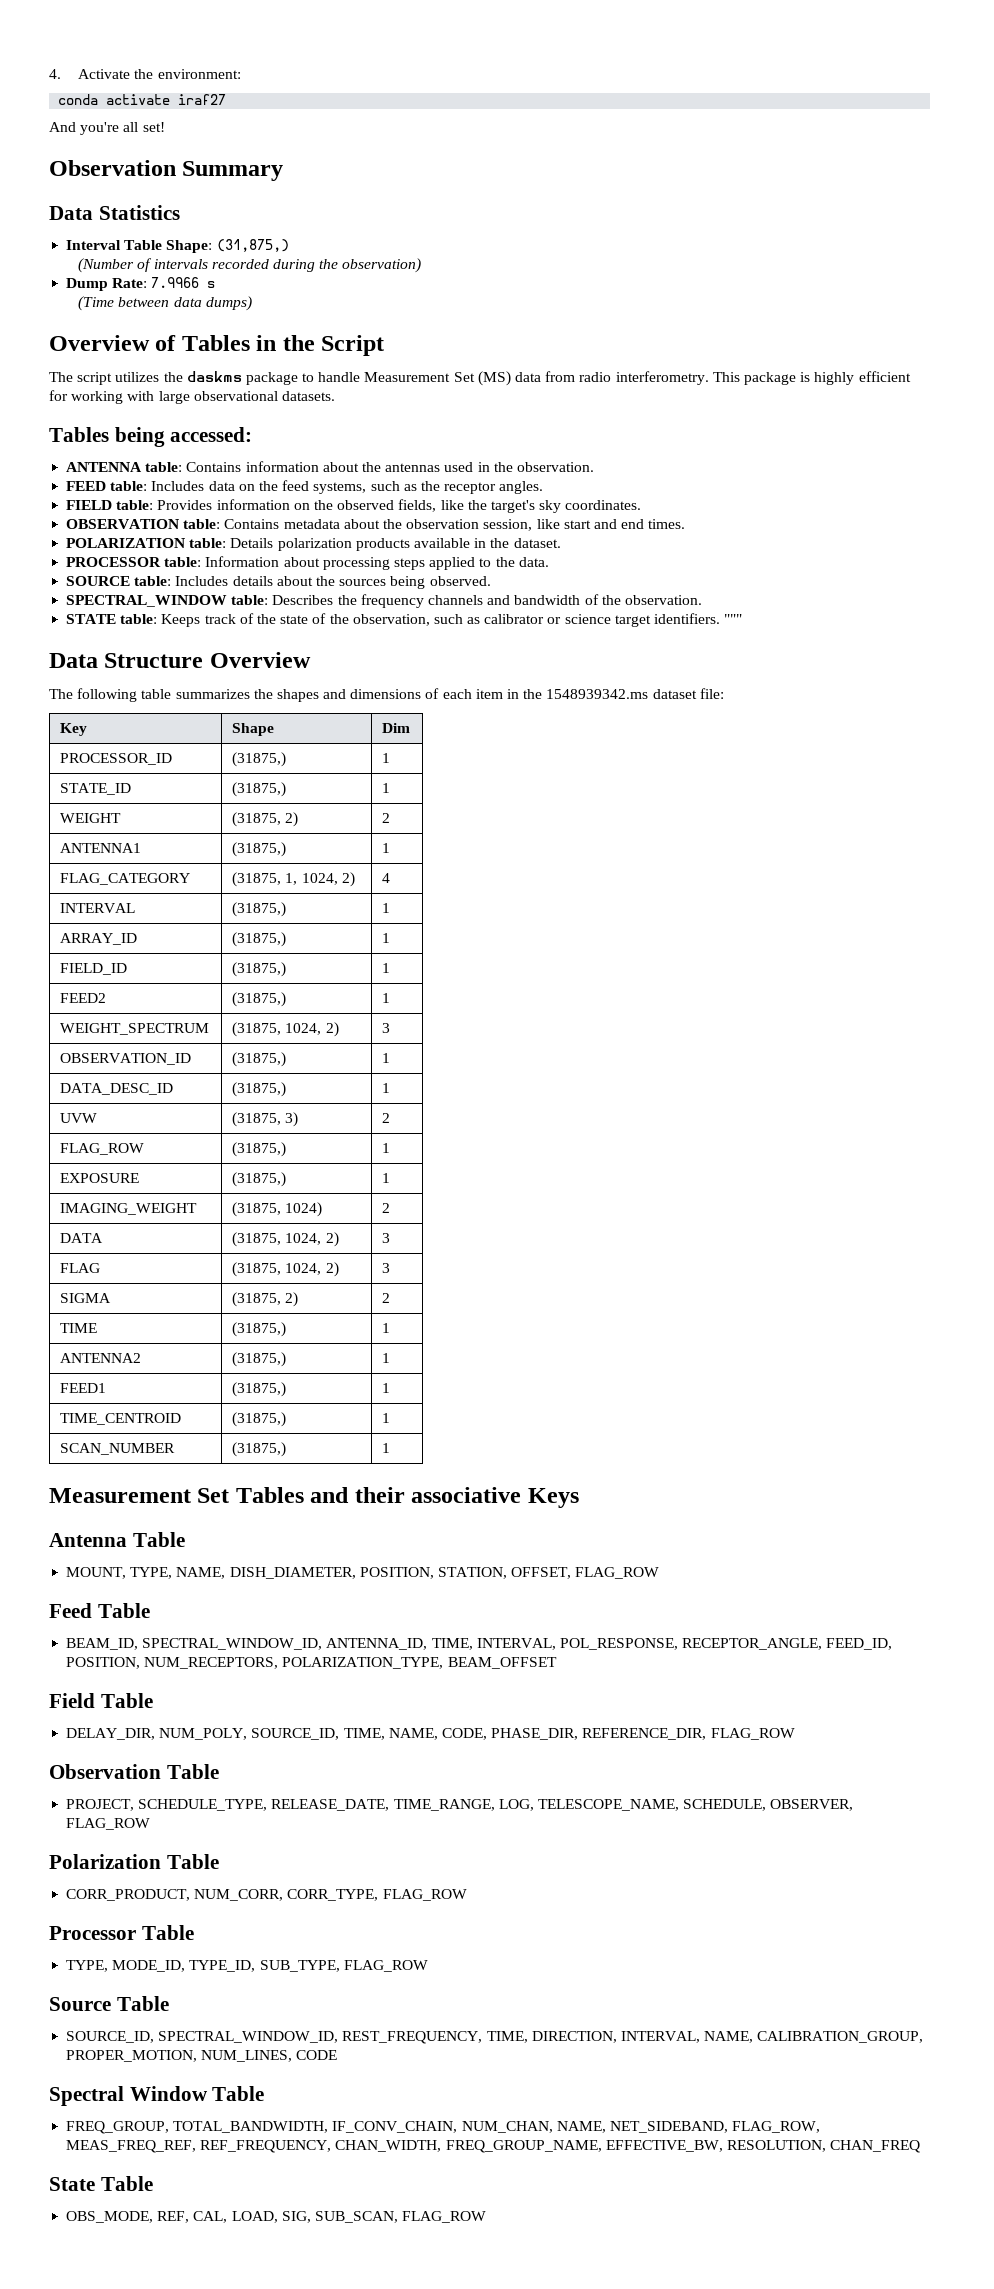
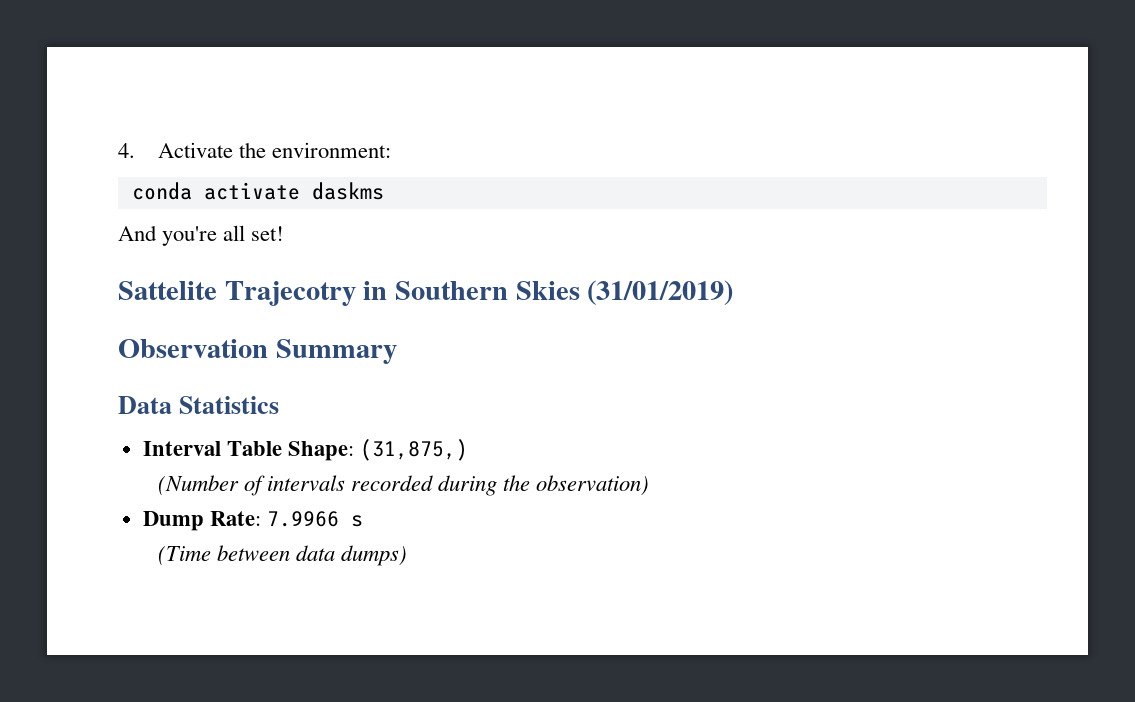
- conda activate iraf27
+ conda activate daskms
+ Sattelite Trajecotry in Southern Skies (31/01/2019)
- Overview of Tables in the Script
- The script utilizes the daskms package to handle Measurement Set (MS) data from radio interferometry. This package is highly efficient for working with large observational datasets.
- Tables being accessed:
- ANTENNA table: Contains information about the antennas used in the observation.
- FEED table: Includes data on the feed systems, such as the receptor angles.
- FIELD table: Provides information on the observed fields, like the target's sky coordinates.
- OBSERVATION table: Contains metadata about the observation session, like start and end times.
- POLARIZATION table: Details polarization products available in the dataset.
- PROCESSOR table: Information about processing steps applied to the data.
- SOURCE table: Includes details about the sources being observed.
- SPECTRAL_WINDOW table: Describes the frequency channels and bandwidth of the observation.
- STATE table: Keeps track of the state of the observation, such as calibrator or science target identifiers. """
- Data Structure Overview
- The following table summarizes the shapes and dimensions of each item in the 1548939342.ms dataset file:
- Key | Shape | Dim
- PROCESSOR_ID | (31875,) | 1
- STATE_ID | (31875,) | 1
- WEIGHT | (31875, 2) | 2
- ANTENNA1 | (31875,) | 1
- FLAG_CATEGORY | (31875, 1, 1024, 2) | 4
- INTERVAL | (31875,) | 1
- ARRAY_ID | (31875,) | 1
- FIELD_ID | (31875,) | 1
- FEED2 | (31875,) | 1
- WEIGHT_SPECTRUM | (31875, 1024, 2) | 3
- OBSERVATION_ID | (31875,) | 1
- DATA_DESC_ID | (31875,) | 1
- UVW | (31875, 3) | 2
- FLAG_ROW | (31875,) | 1
- EXPOSURE | (31875,) | 1
- IMAGING_WEIGHT | (31875, 1024) | 2
- DATA | (31875, 1024, 2) | 3
- FLAG | (31875, 1024, 2) | 3
- SIGMA | (31875, 2) | 2
- TIME | (31875,) | 1
- ANTENNA2 | (31875,) | 1
- FEED1 | (31875,) | 1
- TIME_CENTROID | (31875,) | 1
- SCAN_NUMBER | (31875,) | 1
- Measurement Set Tables and their associative Keys
- Antenna Table
- MOUNT, TYPE, NAME, DISH_DIAMETER, POSITION, STATION, OFFSET, FLAG_ROW
- Feed Table
- BEAM_ID, SPECTRAL_WINDOW_ID, ANTENNA_ID, TIME, INTERVAL, POL_RESPONSE, RECEPTOR_ANGLE, FEED_ID, POSITION, NUM_RECEPTORS, POLARIZATION_TYPE, BEAM_OFFSET
- Field Table
- DELAY_DIR, NUM_POLY, SOURCE_ID, TIME, NAME, CODE, PHASE_DIR, REFERENCE_DIR, FLAG_ROW
- Observation Table
- PROJECT, SCHEDULE_TYPE, RELEASE_DATE, TIME_RANGE, LOG, TELESCOPE_NAME, SCHEDULE, OBSERVER, FLAG_ROW
- Polarization Table
- CORR_PRODUCT, NUM_CORR, CORR_TYPE, FLAG_ROW
- Processor Table
- TYPE, MODE_ID, TYPE_ID, SUB_TYPE, FLAG_ROW
- Source Table
- SOURCE_ID, SPECTRAL_WINDOW_ID, REST_FREQUENCY, TIME, DIRECTION, INTERVAL, NAME, CALIBRATION_GROUP, PROPER_MOTION, NUM_LINES, CODE
- Spectral Window Table
- FREQ_GROUP, TOTAL_BANDWIDTH, IF_CONV_CHAIN, NUM_CHAN, NAME, NET_SIDEBAND, FLAG_ROW, MEAS_FREQ_REF, REF_FREQUENCY, CHAN_WIDTH, FREQ_GROUP_NAME, EFFECTIVE_BW, RESOLUTION, CHAN_FREQ
- State Table
- OBS_MODE, REF, CAL, LOAD, SIG, SUB_SCAN, FLAG_ROW

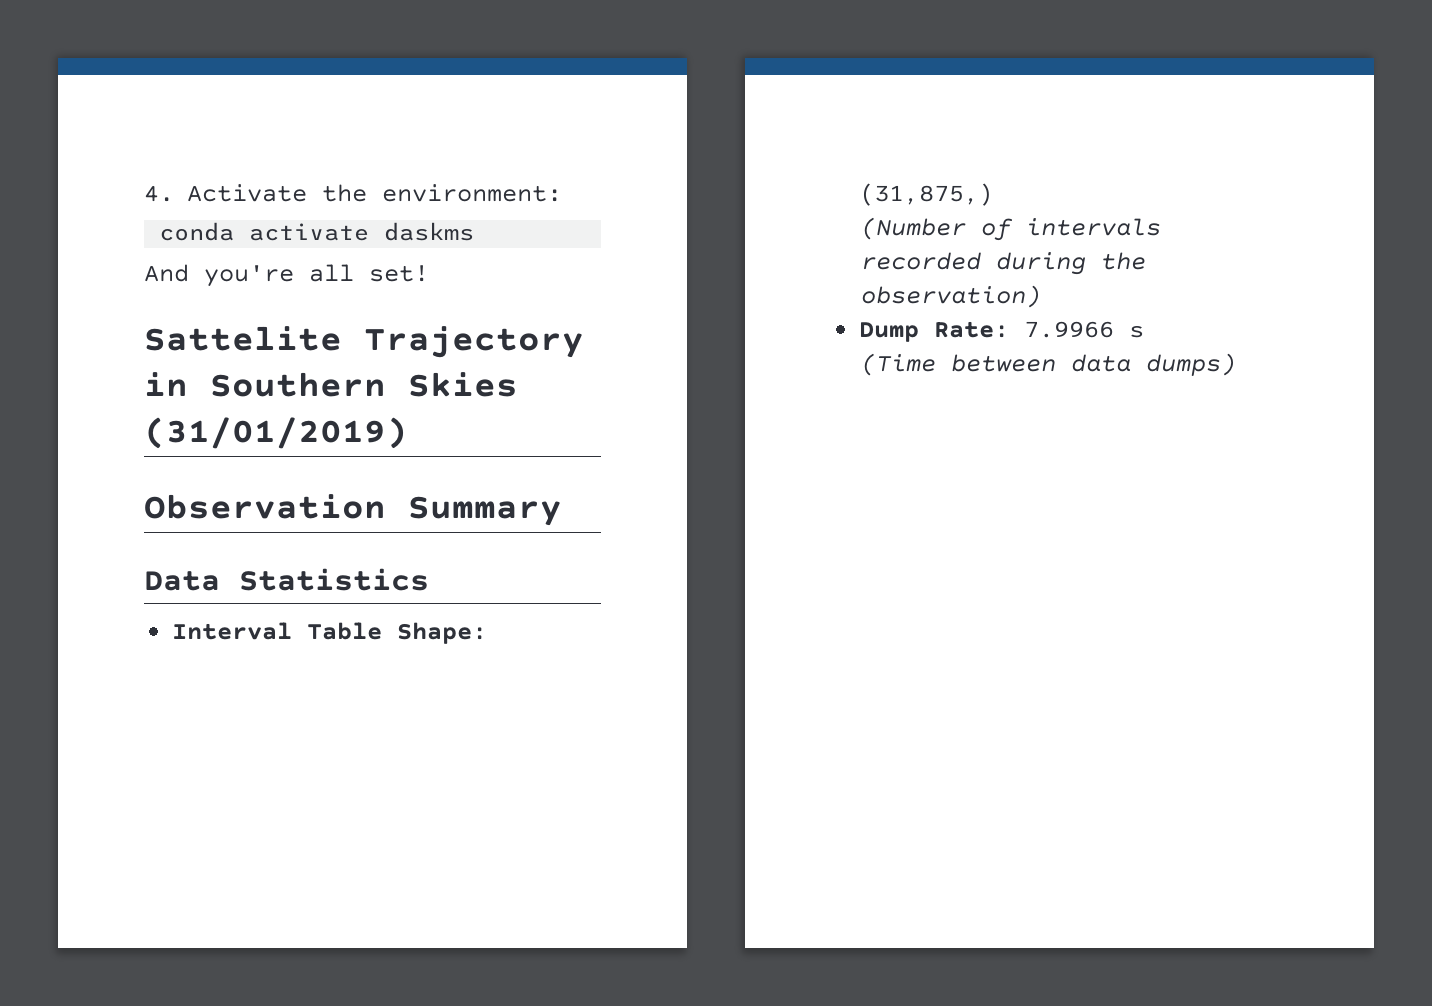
- Sattelite Trajecotry in Southern Skies (31/01/2019)
+ Sattelite Trajectory in Southern Skies (31/01/2019)

